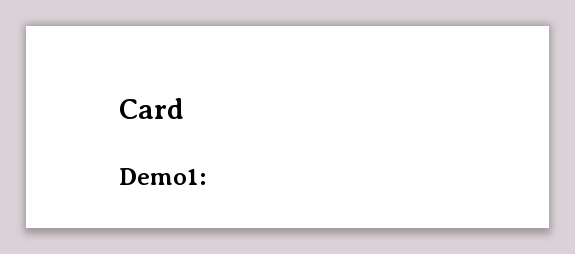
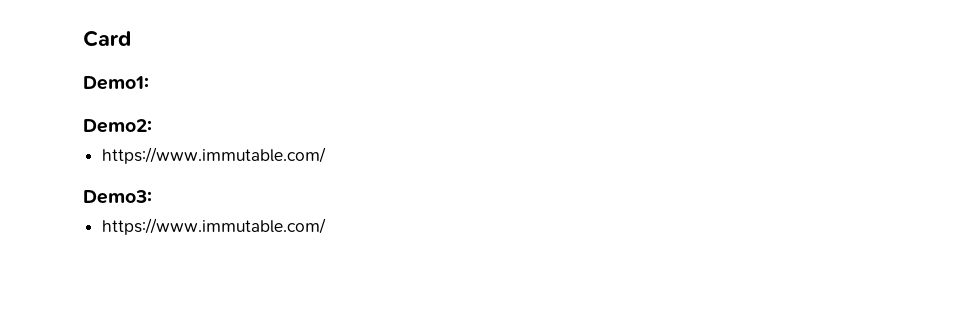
+ Demo2:
+ https://www.immutable.com/
+ Demo3:
+ https://www.immutable.com/

